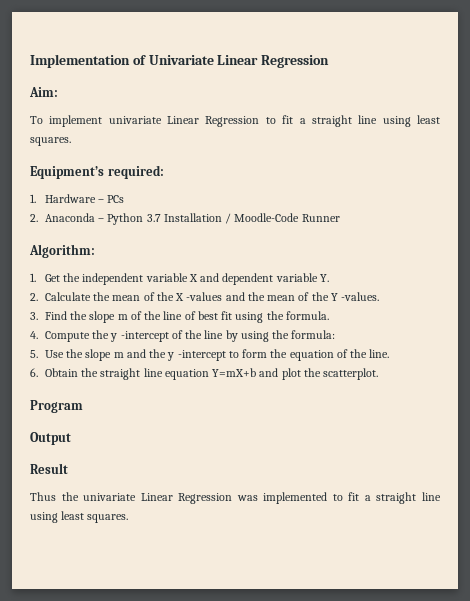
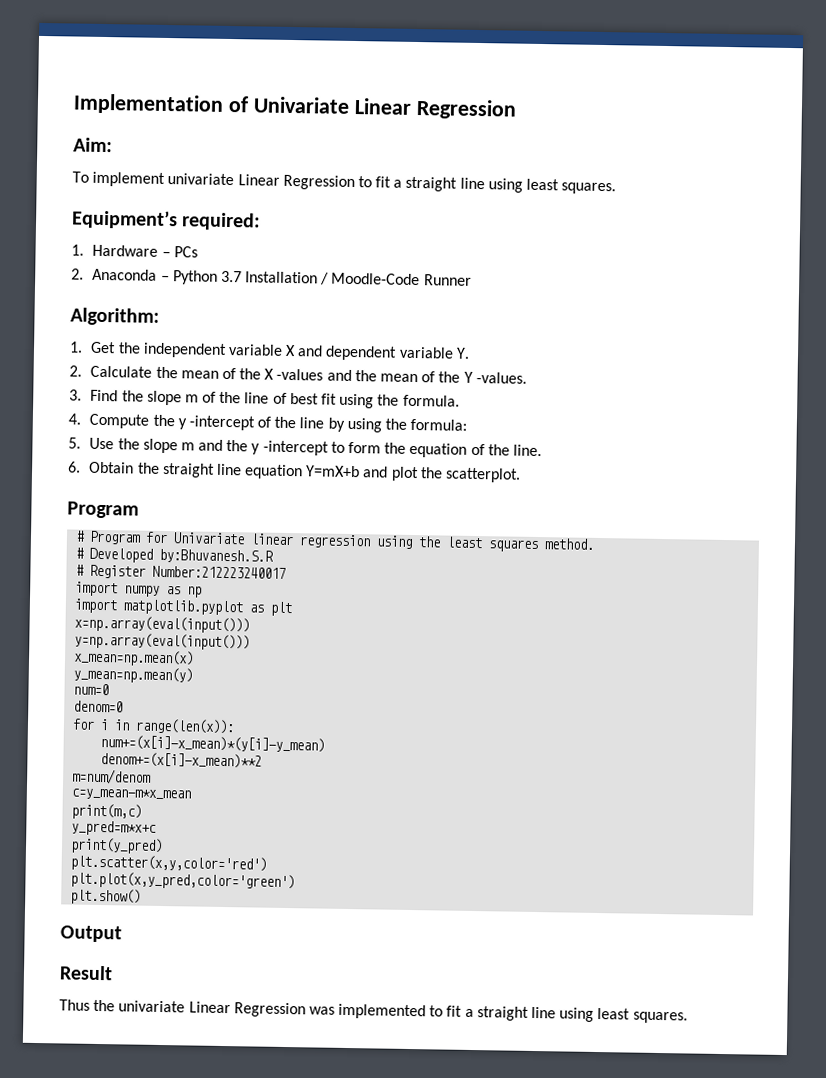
+ # Program for Univariate linear regression using the least squares method.
+ # Developed by:Bhuvanesh.S.R
+ # Register Number:212223240017
+ import numpy as np
+ import matplotlib.pyplot as plt
+ x=np.array(eval(input()))
+ y=np.array(eval(input()))
+ x_mean=np.mean(x)
+ y_mean=np.mean(y)
+ num=0
+ denom=0
+ for i in range(len(x)):
+ num+=(x[i]-x_mean)*(y[i]-y_mean)
+ denom+=(x[i]-x_mean)**2
+ m=num/denom
+ c=y_mean-m*x_mean
+ print(m,c)
+ y_pred=m*x+c
+ print(y_pred)
+ plt.scatter(x,y,color='red')
+ plt.plot(x,y_pred,color='green')
+ plt.show()

